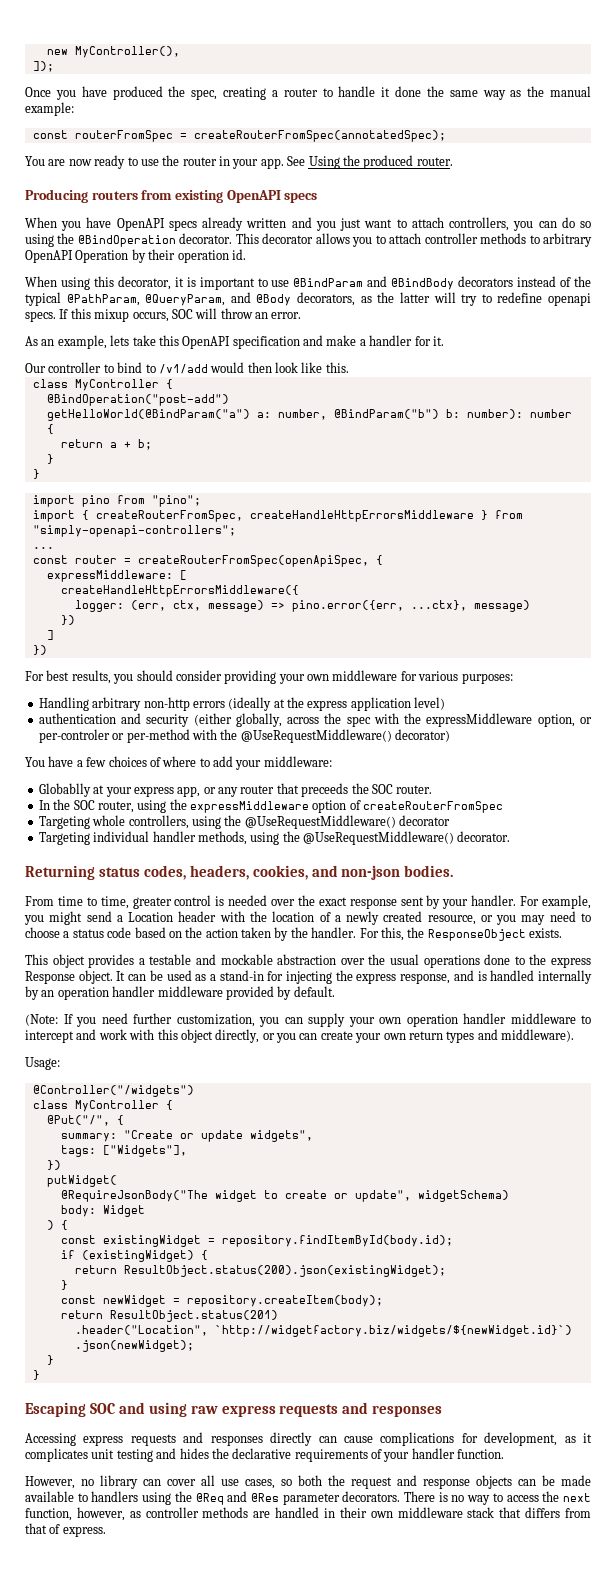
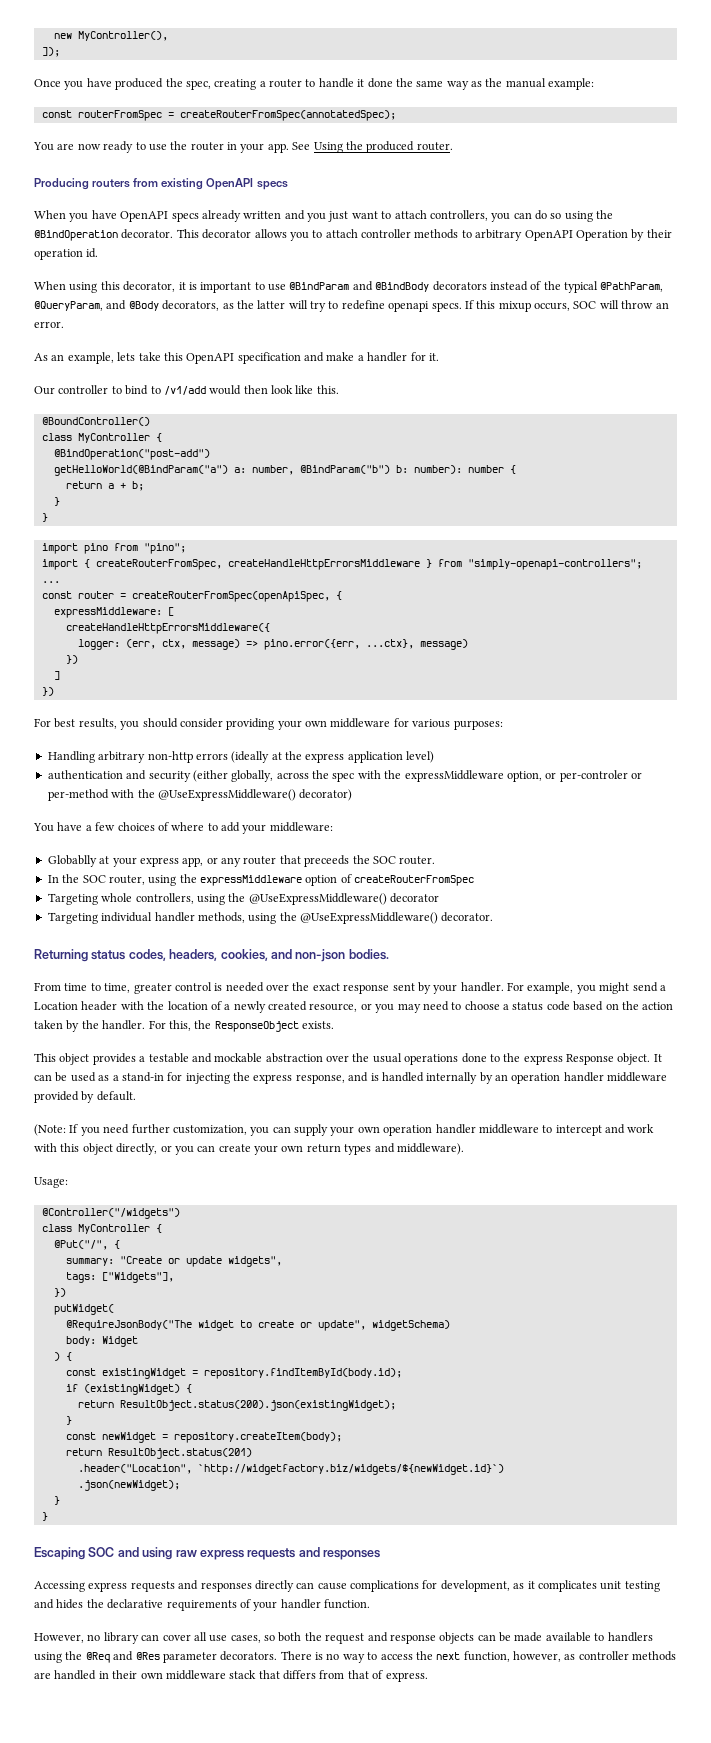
+ @BoundController()
- authentication and security (either globally, across the spec with the expressMiddleware option, or per-controler or per-method with the @UseRequestMiddleware() decorator)
+ authentication and security (either globally, across the spec with the expressMiddleware option, or per-controler or per-method with the @UseExpressMiddleware() decorator)
- Targeting whole controllers, using the @UseRequestMiddleware() decorator
+ Targeting whole controllers, using the @UseExpressMiddleware() decorator
- Targeting individual handler methods, using the @UseRequestMiddleware() decorator.
+ Targeting individual handler methods, using the @UseExpressMiddleware() decorator.

